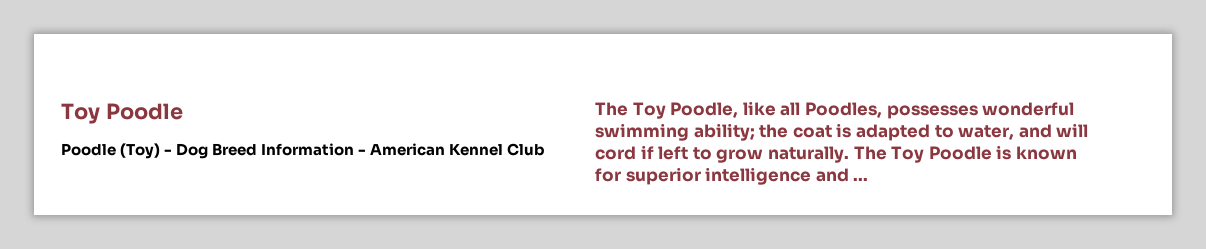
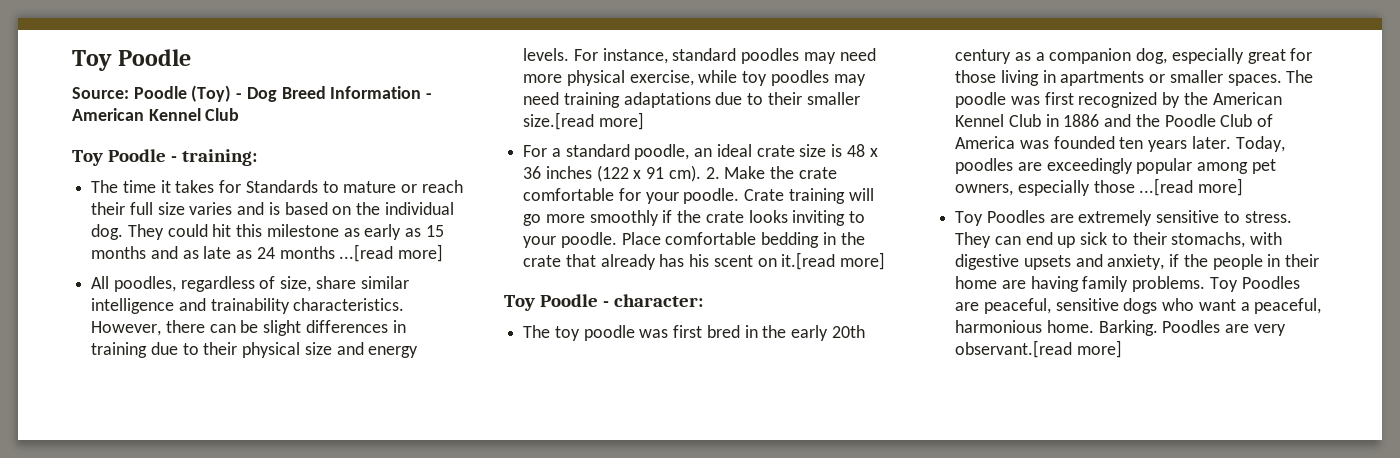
- Poodle (Toy) - Dog Breed Information - American Kennel Club
+ Source: Poodle (Toy) - Dog Breed Information - American Kennel Club
- The Toy Poodle, like all Poodles, possesses wonderful swimming ability; the coat is adapted to water, and will cord if left to grow naturally. The Toy Poodle is known for superior intelligence and ...
+ Toy Poodle - training:
+ The time it takes for Standards to mature or reach their full size varies and is based on the individual dog. They could hit this milestone as early as 15 months and as late as 24 months ...[read more]
+ All poodles, regardless of size, share similar intelligence and trainability characteristics. However, there can be slight differences in training due to their physical size and energy levels. For instance, standard poodles may need more physical exercise, while toy poodles may need training adaptations due to their smaller size.[read more]
+ For a standard poodle, an ideal crate size is 48 x 36 inches (122 x 91 cm). 2. Make the crate comfortable for your poodle. Crate training will go more smoothly if the crate looks inviting to your poodle. Place comfortable bedding in the crate that already has his scent on it.[read more]
+ Toy Poodle - character:
+ The toy poodle was first bred in the early 20th century as a companion dog, especially great for those living in apartments or smaller spaces. The poodle was first recognized by the American Kennel Club in 1886 and the Poodle Club of America was founded ten years later. Today, poodles are exceedingly popular among pet owners, especially those ...[read more]
+ Toy Poodles are extremely sensitive to stress. They can end up sick to their stomachs, with digestive upsets and anxiety, if the people in their home are having family problems. Toy Poodles are peaceful, sensitive dogs who want a peaceful, harmonious home. Barking. Poodles are very observant.[read more]

